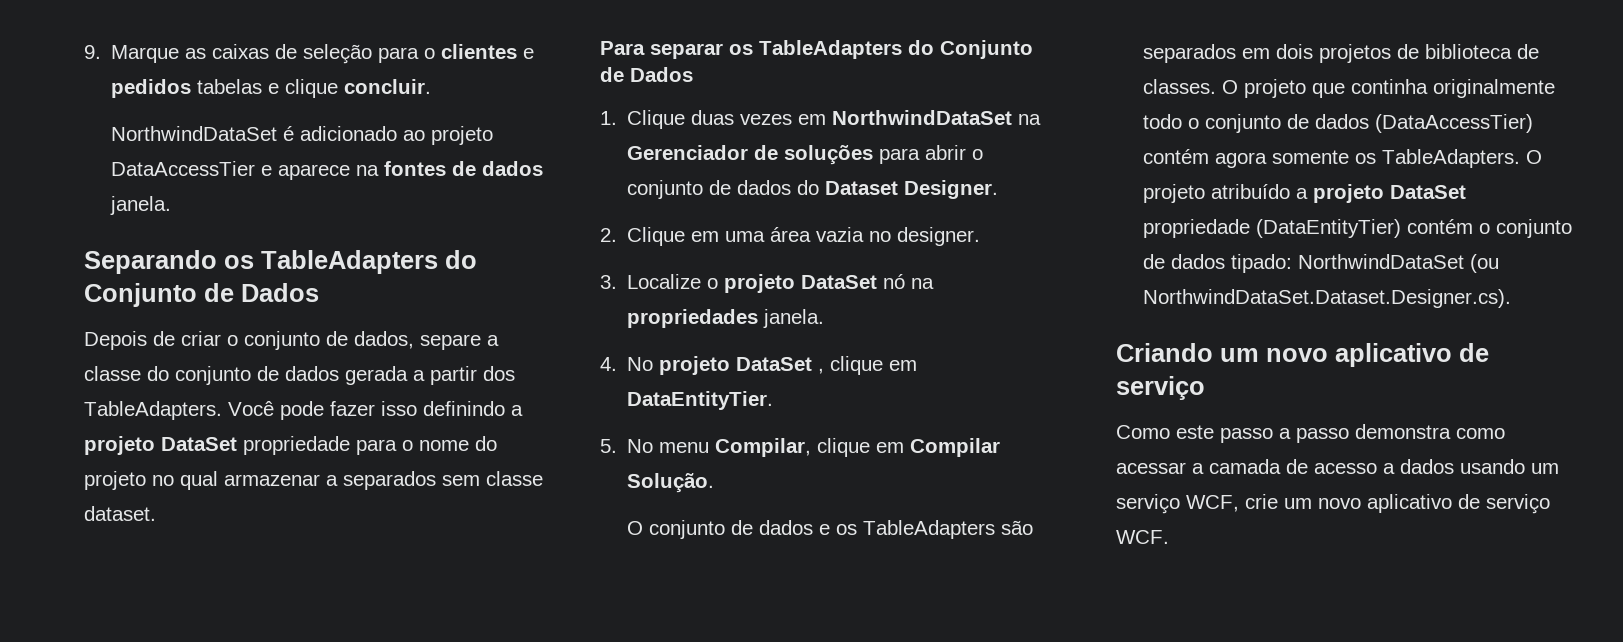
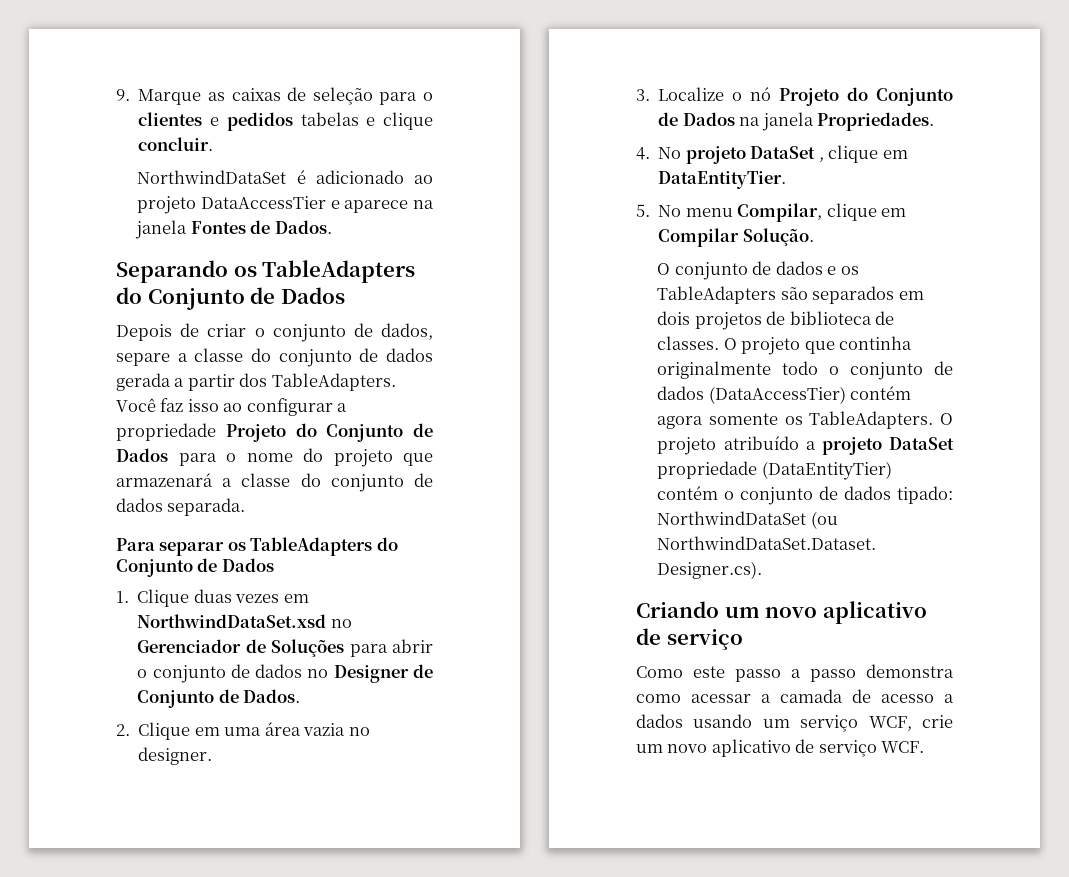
- NorthwindDataSet é adicionado ao projeto DataAccessTier e aparece na fontes de dados janela.
+ NorthwindDataSet é adicionado ao projeto DataAccessTier e aparece na janela Fontes de Dados.
- Você pode fazer isso definindo a projeto DataSet propriedade para o nome do projeto no qual armazenar a separados sem classe dataset.
+ Você faz isso ao configurar a propriedade Projeto do Conjunto de Dados para o nome do projeto que armazenará a classe do conjunto de dados separada.
- 1. Clique duas vezes em NorthwindDataSet na Gerenciador de soluções para abrir o conjunto de dados do Dataset Designer.
+ 1. Clique duas vezes em NorthwindDataSet.xsd no Gerenciador de Soluções para abrir o conjunto de dados no Designer de Conjunto de Dados.
- 3. Localize o projeto DataSet nó na propriedades janela.
+ 3. Localize o nó Projeto do Conjunto de Dados na janela Propriedades.

